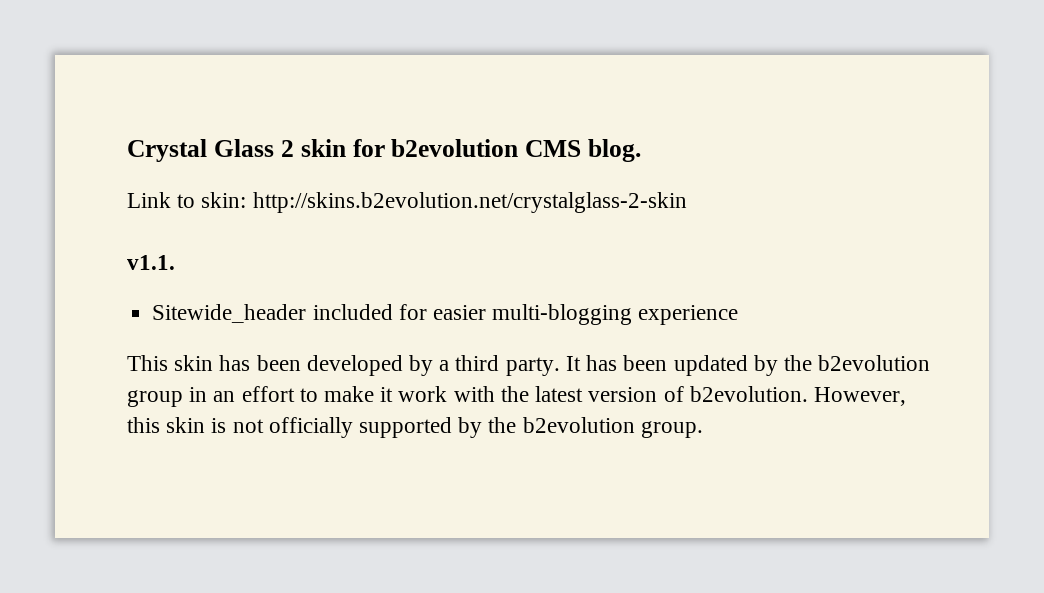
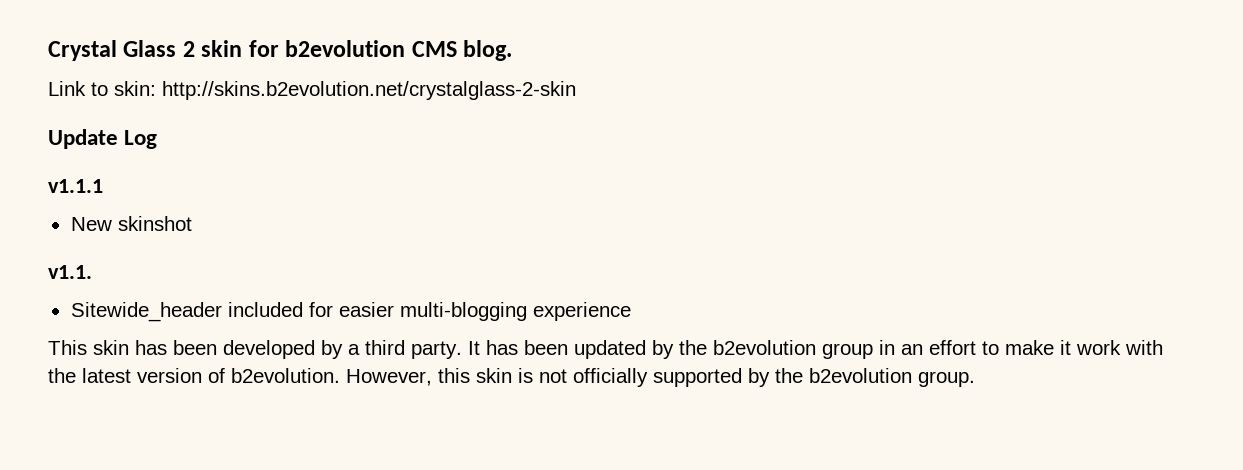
+ Update Log
+ v1.1.1
+ New skinshot

